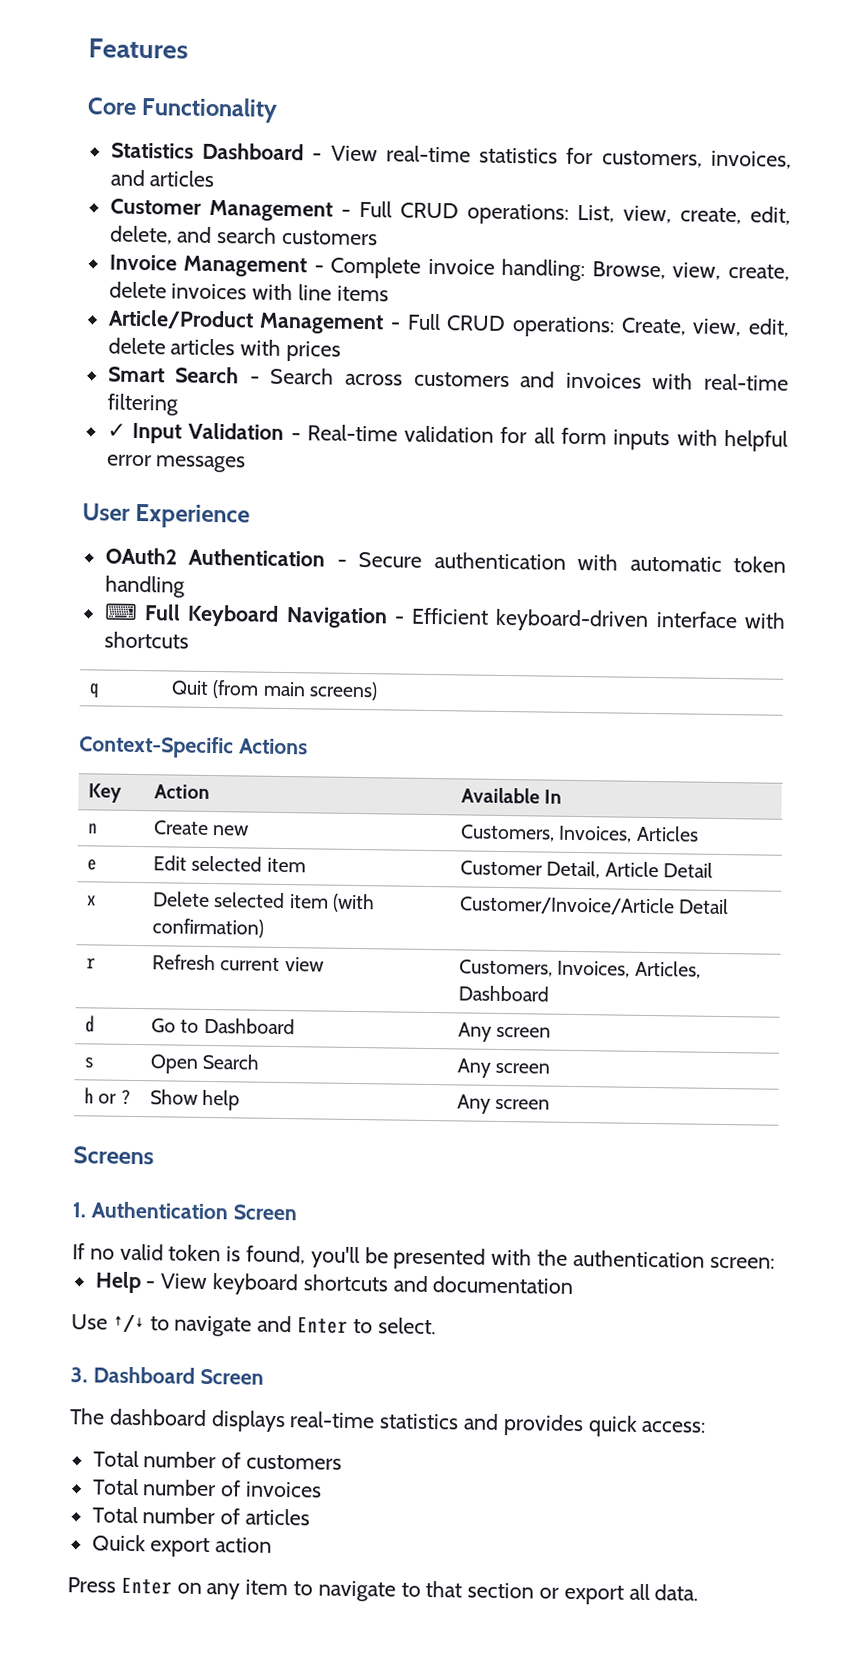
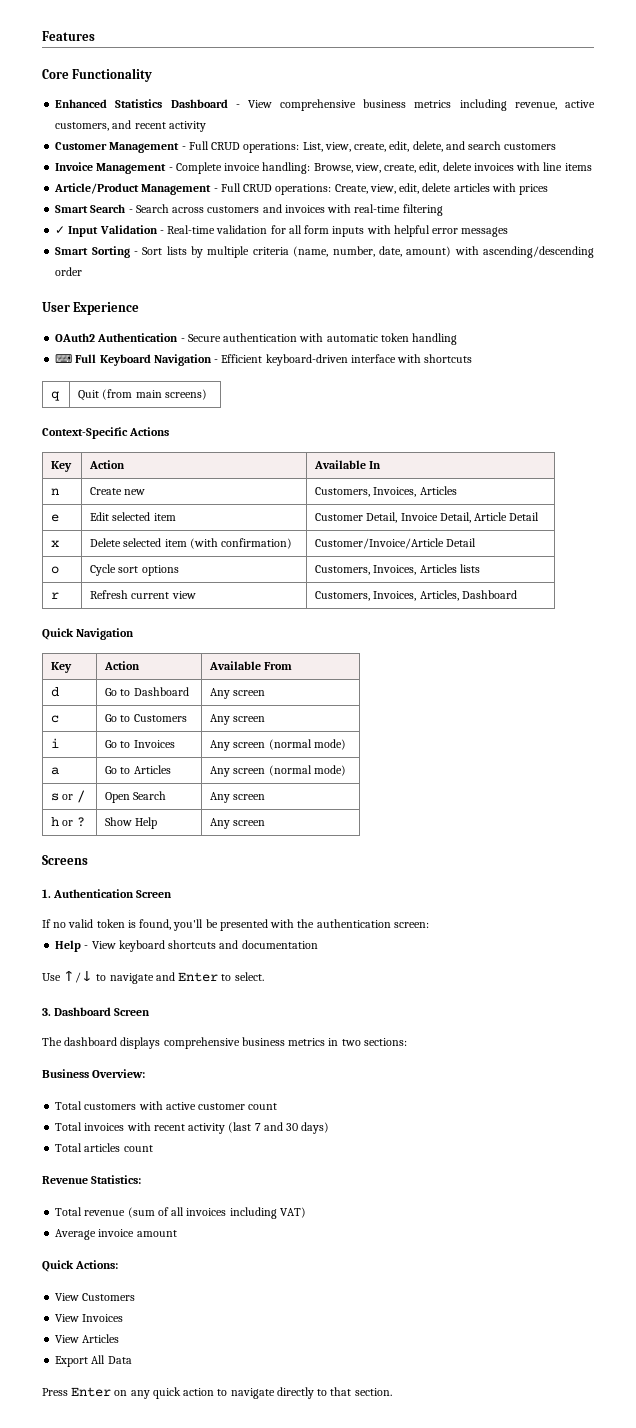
- Statistics Dashboard - View real-time statistics for customers, invoices, and articles
+ Enhanced Statistics Dashboard - View comprehensive business metrics including revenue, active customers, and recent activity
- Invoice Management - Complete invoice handling: Browse, view, create, delete invoices with line items
+ Invoice Management - Complete invoice handling: Browse, view, create, edit, delete invoices with line items
+ Smart Sorting - Sort lists by multiple criteria (name, number, date, amount) with ascending/descending order
- e | Edit selected item | Customer Detail, Article Detail
+ e | Edit selected item | Customer Detail, Invoice Detail, Article Detail
+ o | Cycle sort options | Customers, Invoices, Articles lists
+ Quick Navigation
+ Key | Action | Available From
+ c | Go to Customers | Any screen
+ i | Go to Invoices | Any screen (normal mode)
+ a | Go to Articles | Any screen (normal mode)
- s | Open Search | Any screen
+ s or / | Open Search | Any screen
- h or ? | Show help | Any screen
+ h or ? | Show Help | Any screen
- The dashboard displays real-time statistics and provides quick access:
- Total number of customers
- Total number of invoices
- Total number of articles
- Quick export action
+ The dashboard displays comprehensive business metrics in two sections:
+ Business Overview:
+ Total customers with active customer count
+ Total invoices with recent activity (last 7 and 30 days)
+ Total articles count
+ Revenue Statistics:
+ Total revenue (sum of all invoices including VAT)
+ Average invoice amount
+ Quick Actions:
+ View Customers
+ View Invoices
+ View Articles
+ Export All Data
- Press Enter on any item to navigate to that section or export all data.
+ Press Enter on any quick action to navigate directly to that section.

